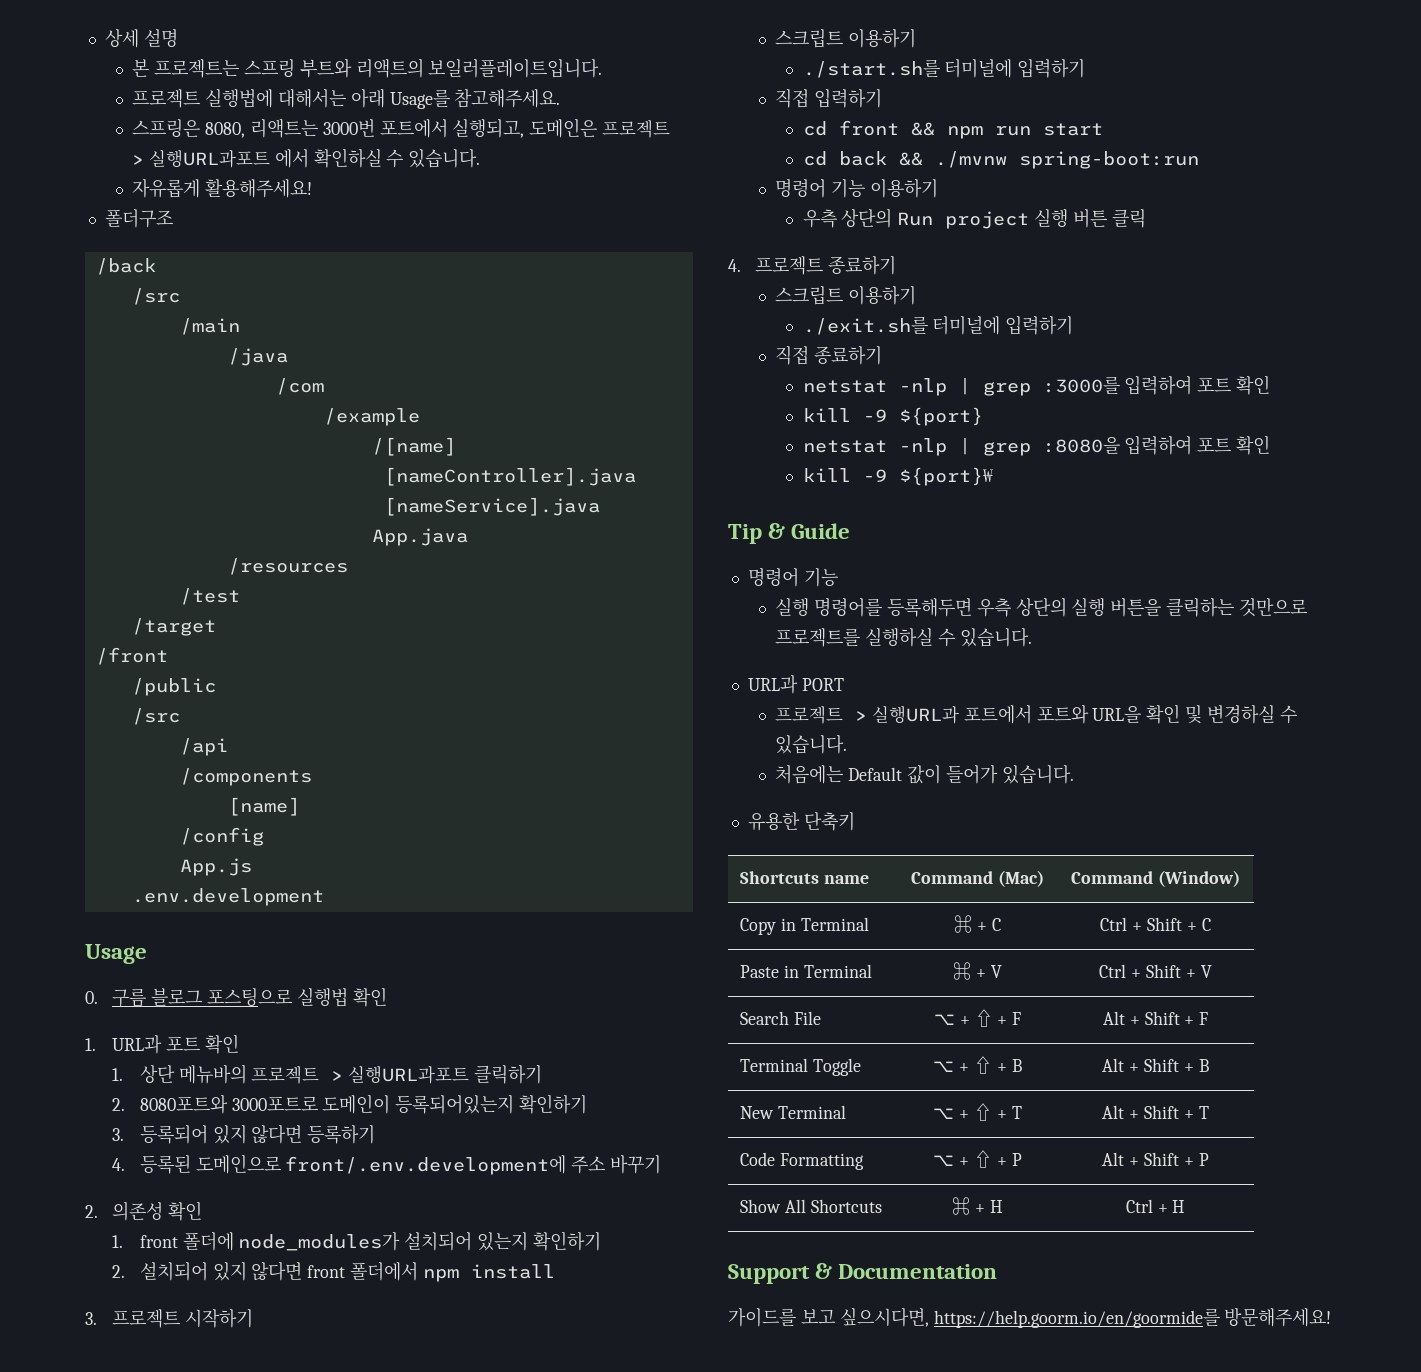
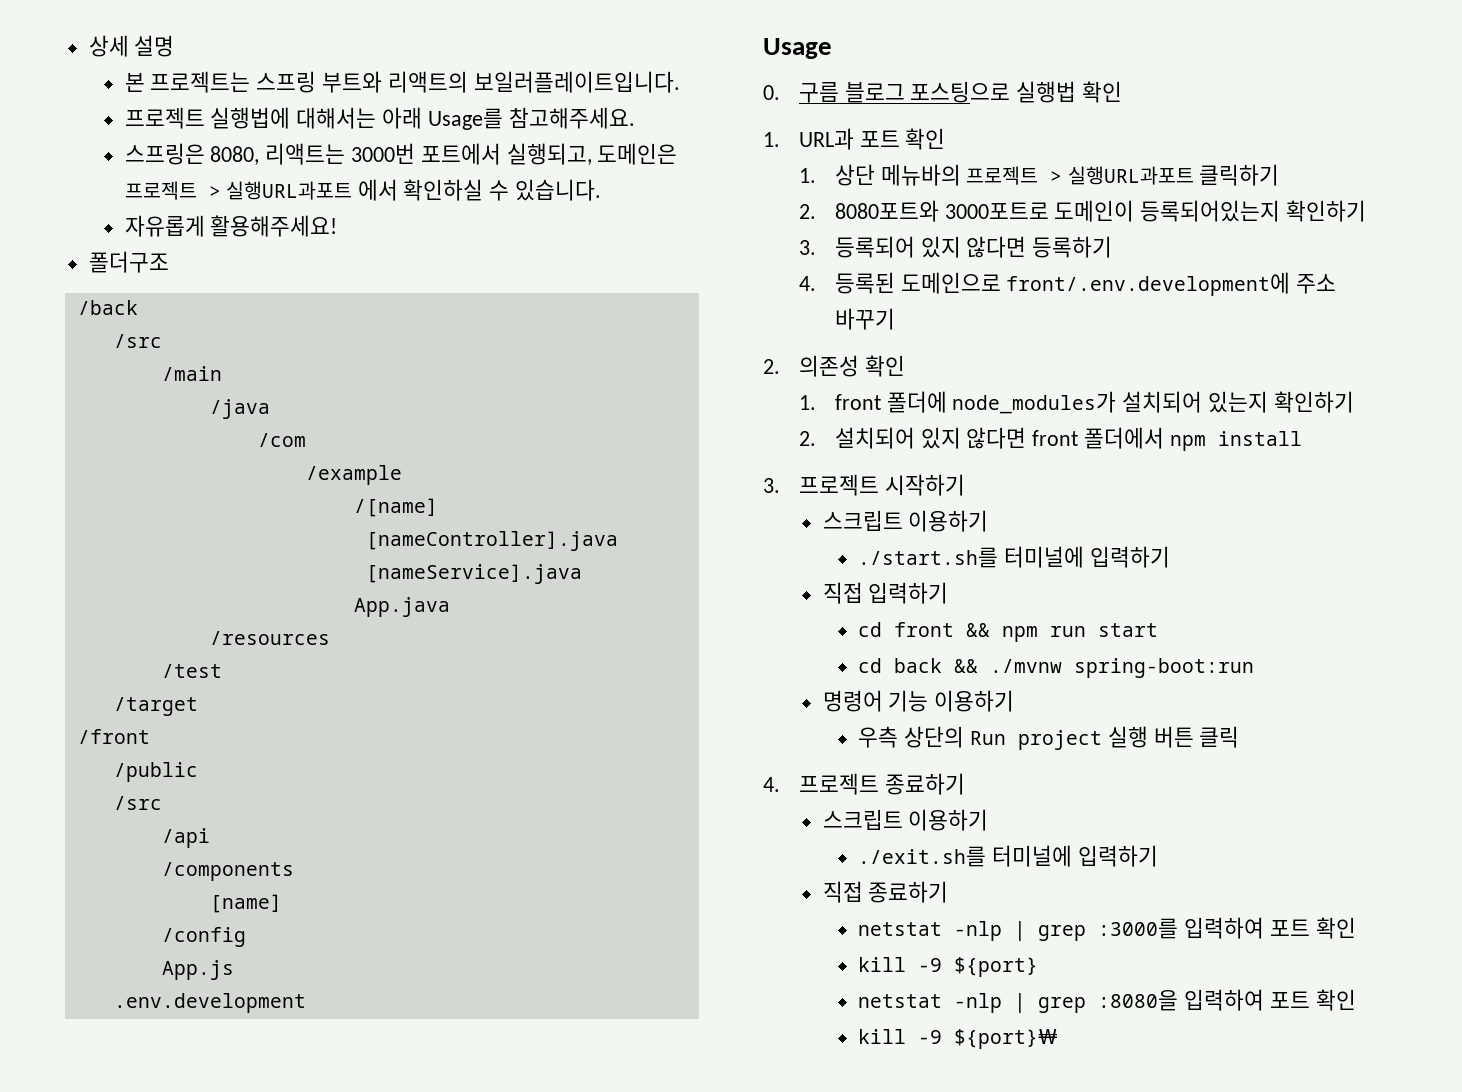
- Tip & Guide
- 명령어 기능
- 실행 명령어를 등록해두면 우측 상단의 실행 버튼을 클릭하는 것만으로 프로젝트를 실행하실 수 있습니다.
- URL과 PORT
- 프로젝트 > 실행URL과 포트에서 포트와 URL을 확인 및 변경하실 수 있습니다.
- 처음에는 Default 값이 들어가 있습니다.
- 유용한 단축키
- Shortcuts name | Command (Mac) | Command (Window)
- Copy in Terminal | ⌘ + C | Ctrl + Shift + C
- Paste in Terminal | ⌘ + V | Ctrl + Shift + V
- Search File | ⌥ + ⇧ + F | Alt + Shift + F
- Terminal Toggle | ⌥ + ⇧ + B | Alt + Shift + B
- New Terminal | ⌥ + ⇧ + T | Alt + Shift + T
- Code Formatting | ⌥ + ⇧ + P | Alt + Shift + P
- Show All Shortcuts | ⌘ + H | Ctrl + H
- Support & Documentation
- 가이드를 보고 싶으시다면, https://help.goorm.io/en/goormide를 방문해주세요!

